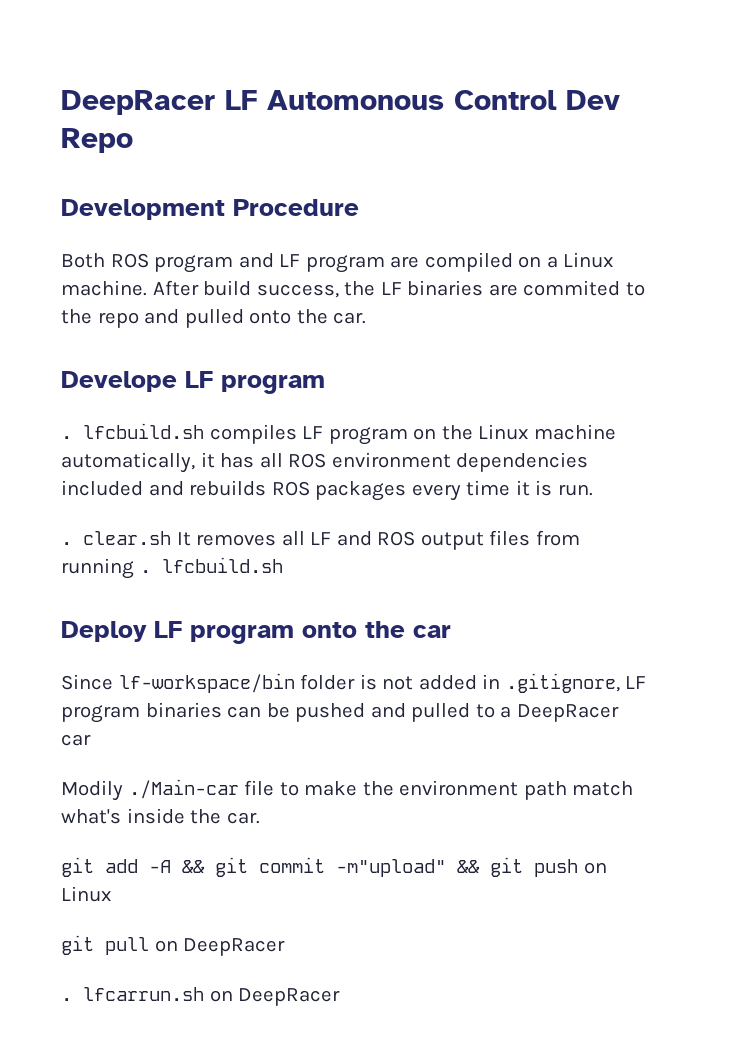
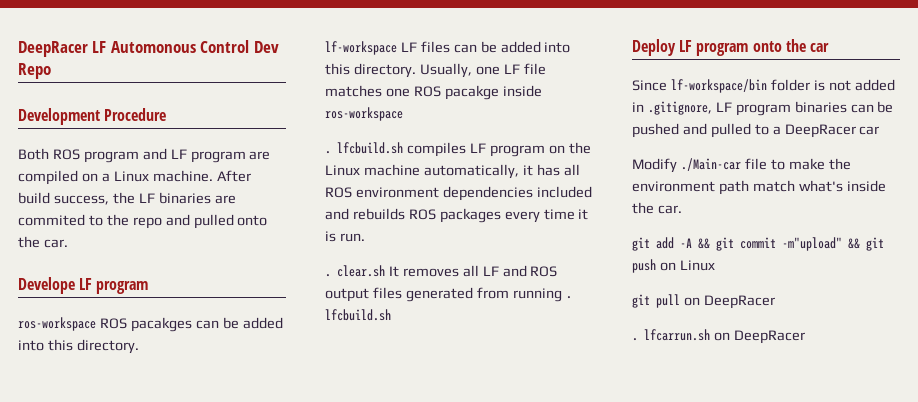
+ ros-workspace ROS pacakges can be added into this directory.
+ lf-workspace LF files can be added into this directory. Usually, one LF file matches one ROS pacakge inside ros-workspace
- . clear.sh It removes all LF and ROS output files from running . lfcbuild.sh
+ . clear.sh It removes all LF and ROS output files generated from running . lfcbuild.sh
- Modily ./Main-car file to make the environment path match what's inside the car.
+ Modify ./Main-car file to make the environment path match what's inside the car.

